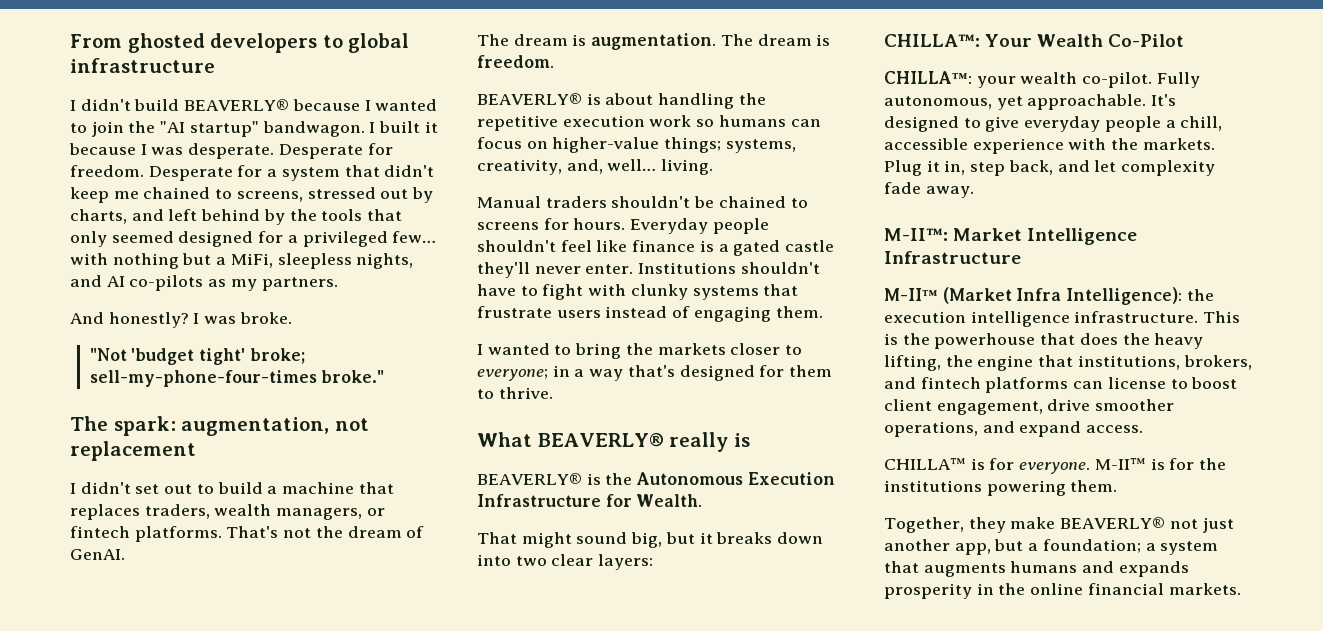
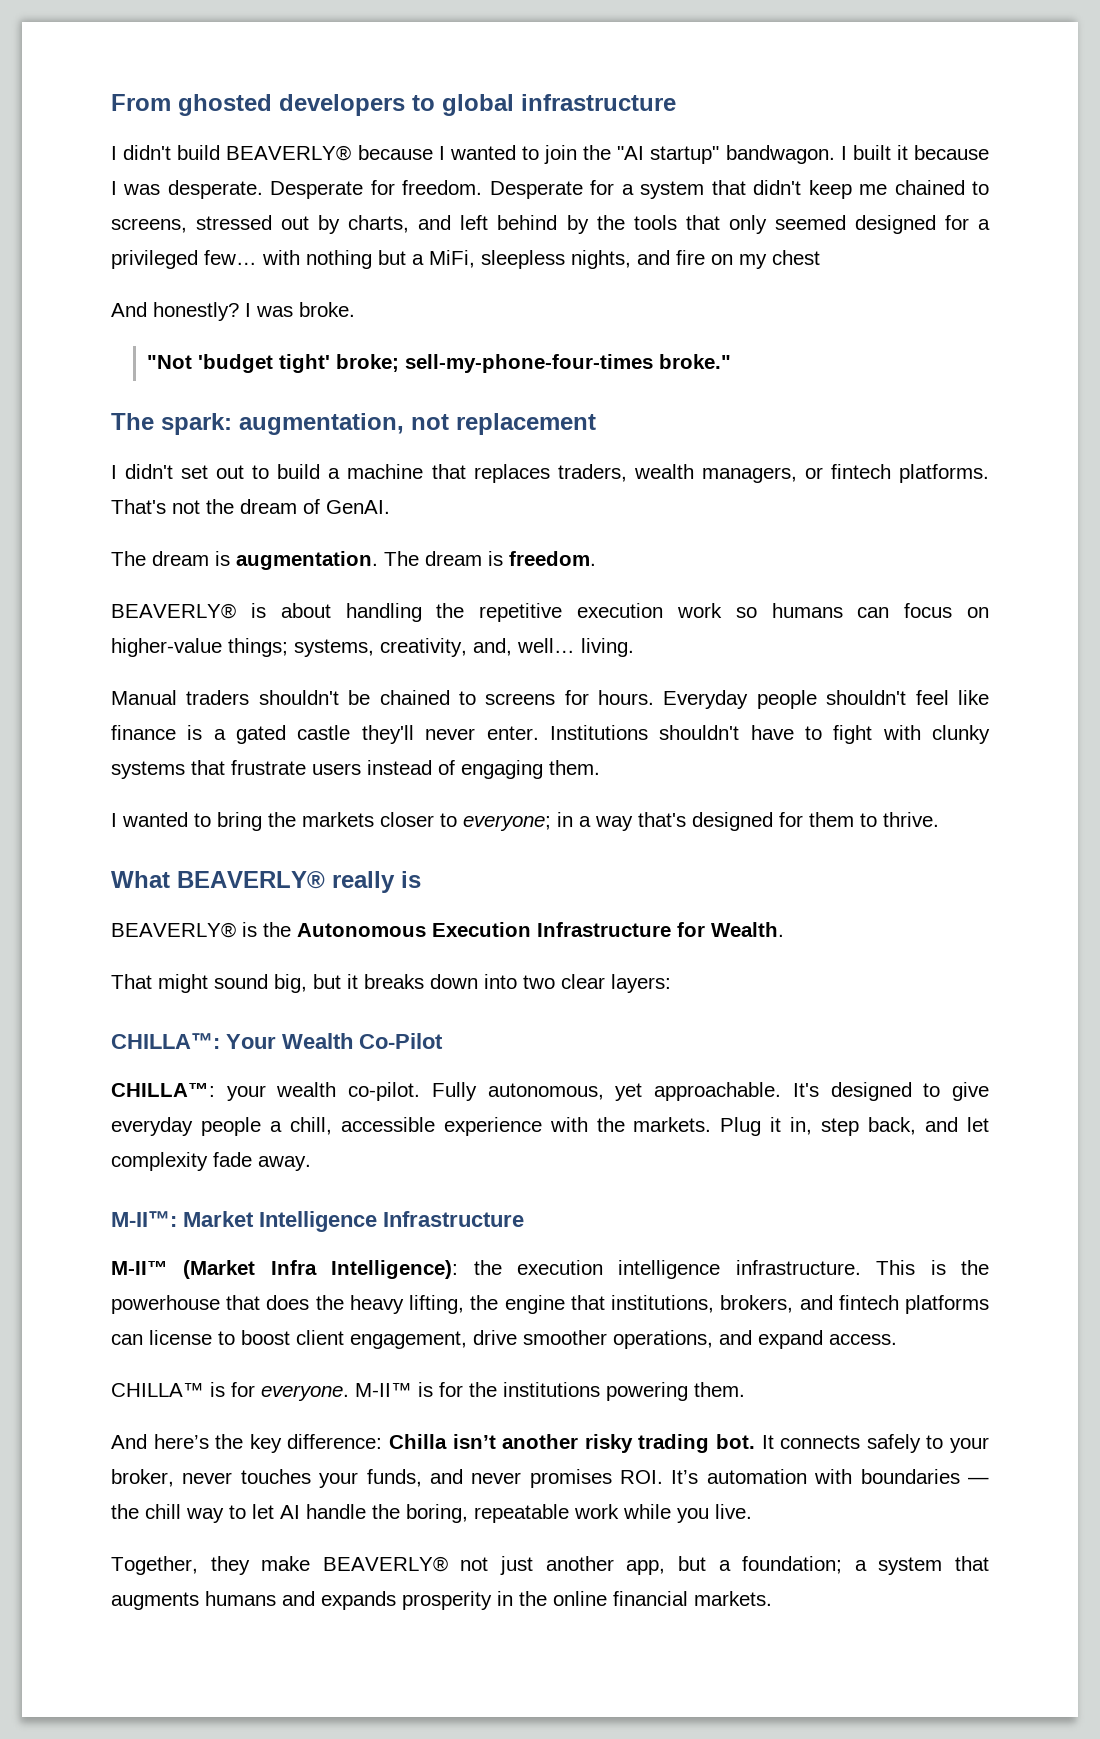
- Desperate for a system that didn't keep me chained to screens, stressed out by charts, and left behind by the tools that only seemed designed for a privileged few… with nothing but a MiFi, sleepless nights, and AI co-pilots as my partners.
+ Desperate for a system that didn't keep me chained to screens, stressed out by charts, and left behind by the tools that only seemed designed for a privileged few… with nothing but a MiFi, sleepless nights, and fire on my chest
+ And here’s the key difference: Chilla isn’t another risky trading bot. It connects safely to your broker, never touches your funds, and never promises ROI. It’s automation with boundaries — the chill way to let AI handle the boring, repeatable work while you live.

